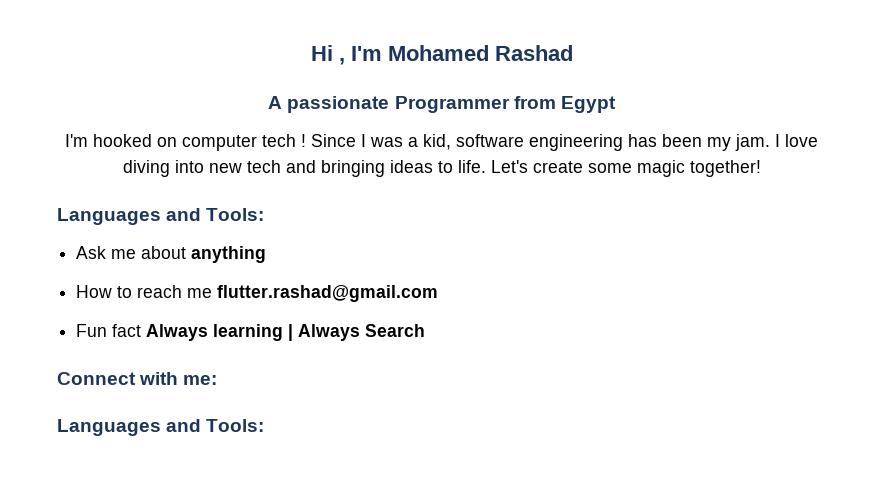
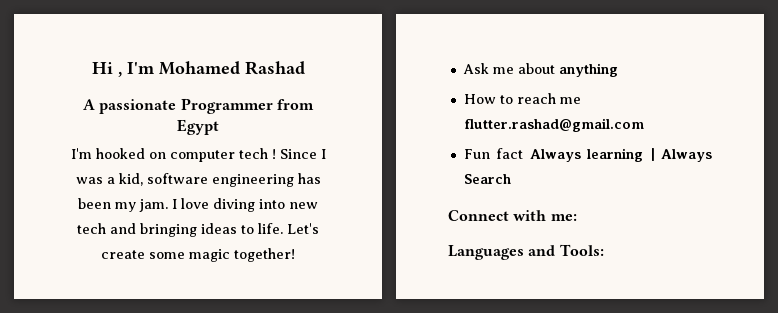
  Let's create some magic together!
- Languages and Tools:

